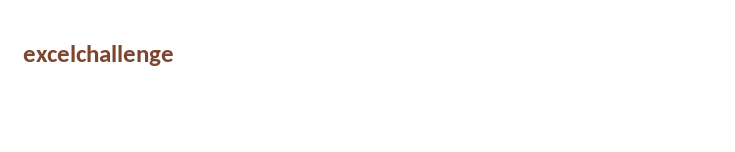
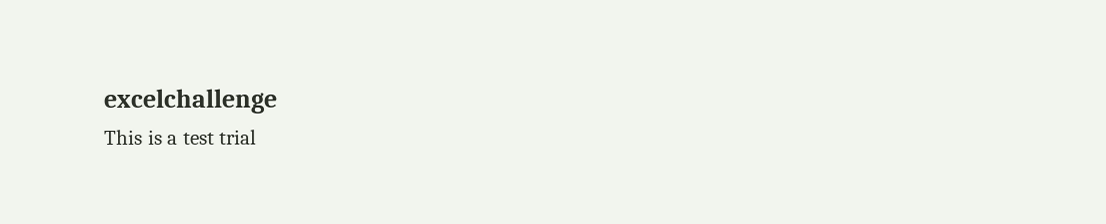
+ This is a test trial

